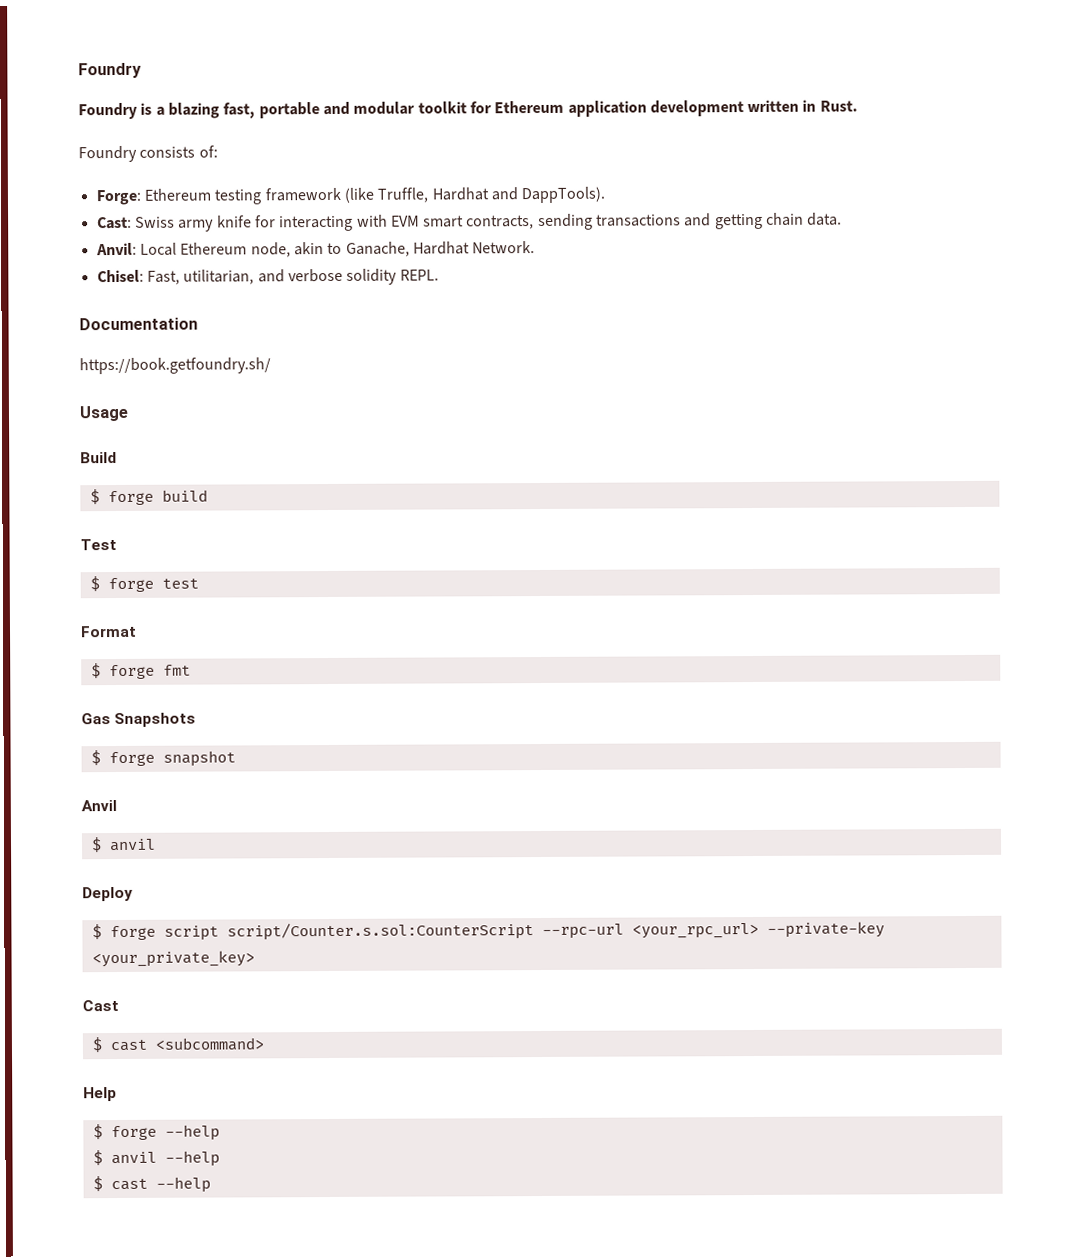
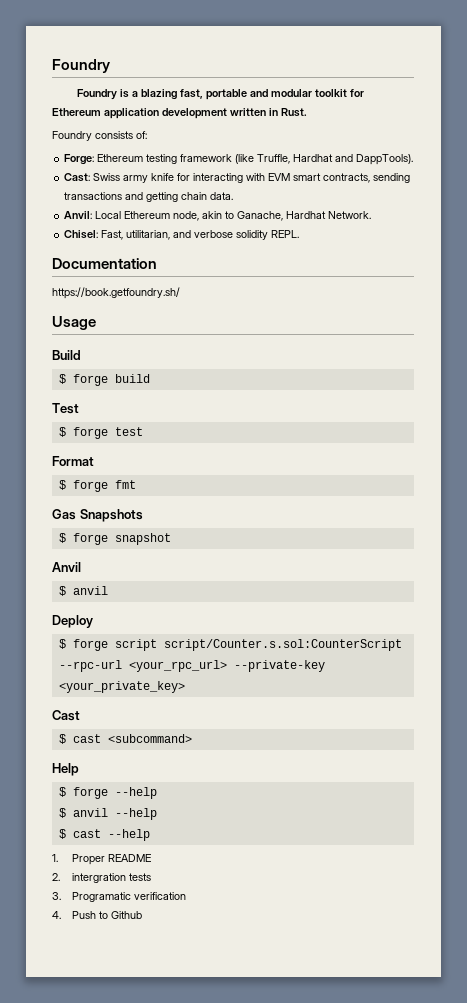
+ 1. Proper README
+ 2. intergration tests
+ 3. Programatic verification
+ 4. Push to Github

